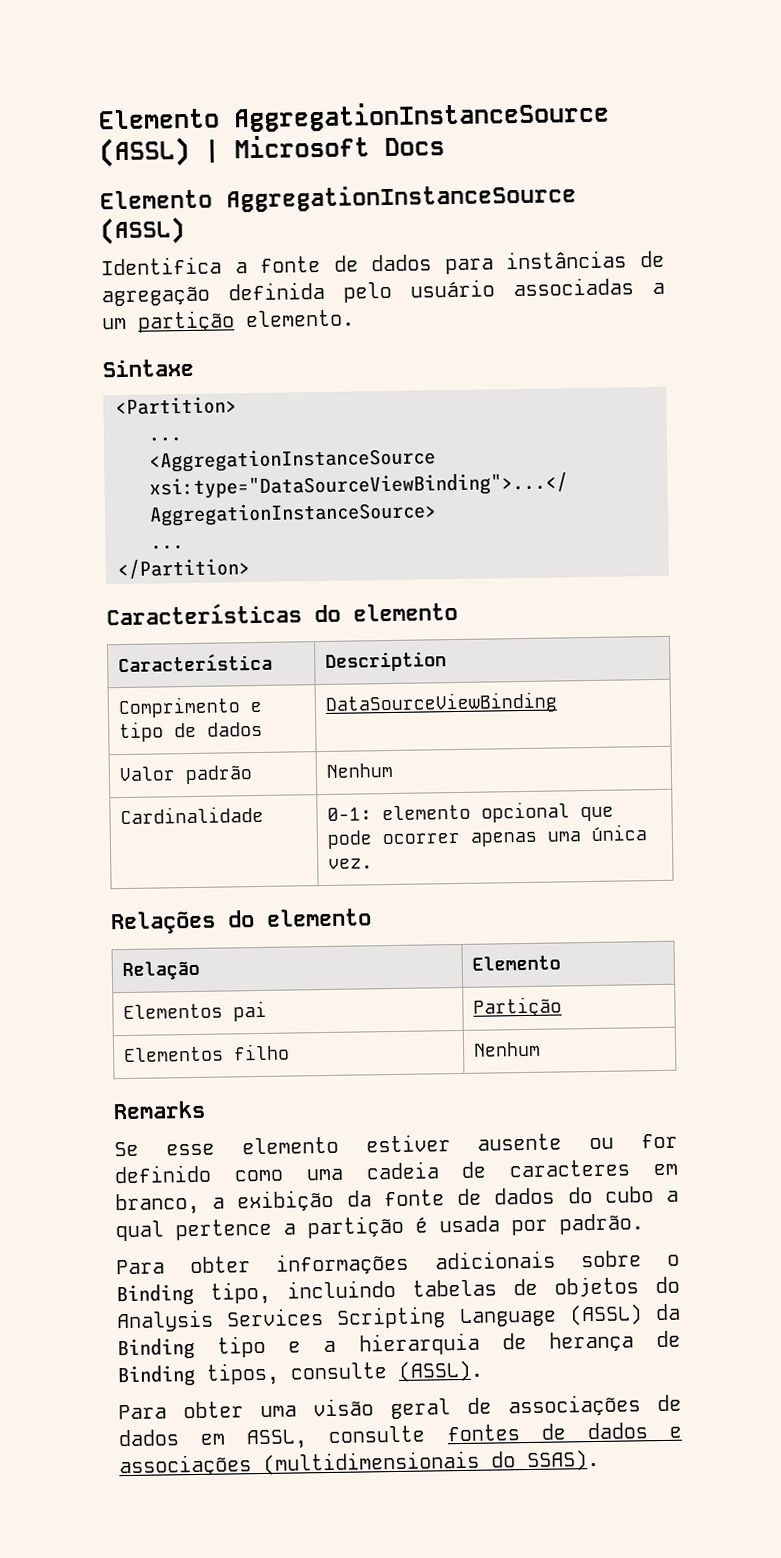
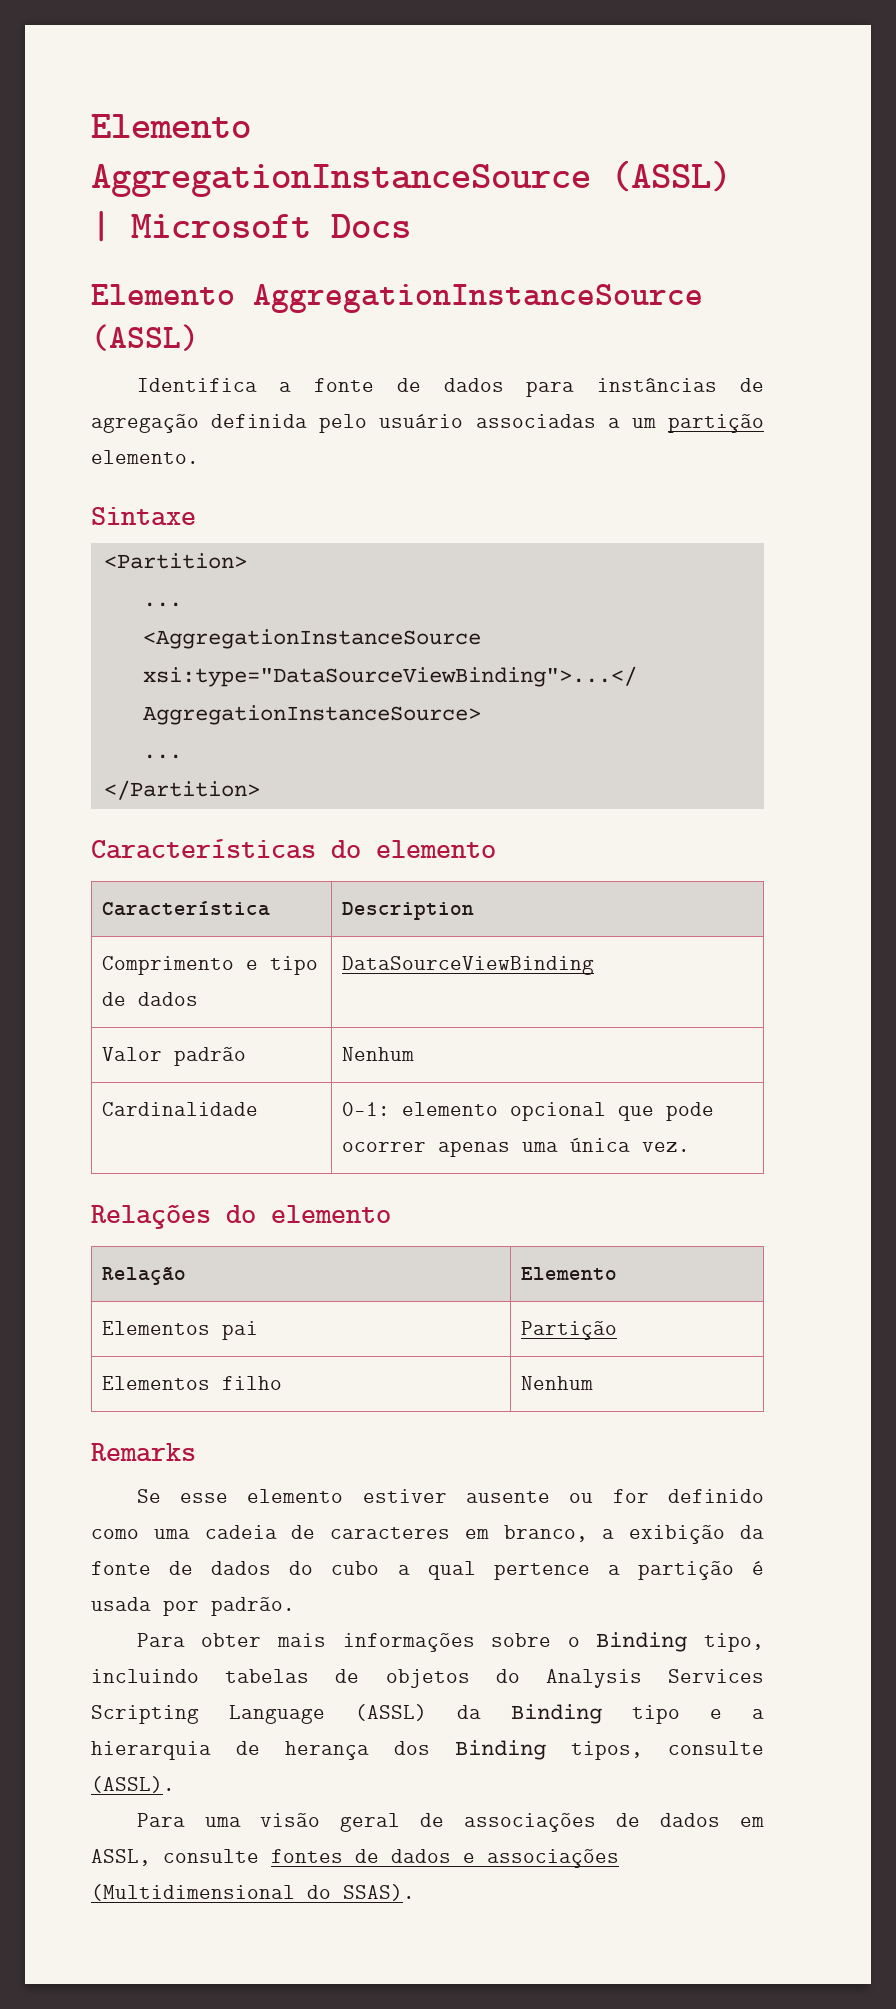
- Para obter informações adicionais sobre o Binding tipo, incluindo tabelas de objetos do Analysis Services Scripting Language (ASSL) da Binding tipo e a hierarquia de herança de Binding tipos, consulte (ASSL).
+ Para obter mais informações sobre o Binding tipo, incluindo tabelas de objetos do Analysis Services Scripting Language (ASSL) da Binding tipo e a hierarquia de herança dos Binding tipos, consulte (ASSL).
- Para obter uma visão geral de associações de dados em ASSL, consulte fontes de dados e associações (multidimensionais do SSAS).
+ Para uma visão geral de associações de dados em ASSL, consulte fontes de dados e associações (Multidimensional do SSAS).

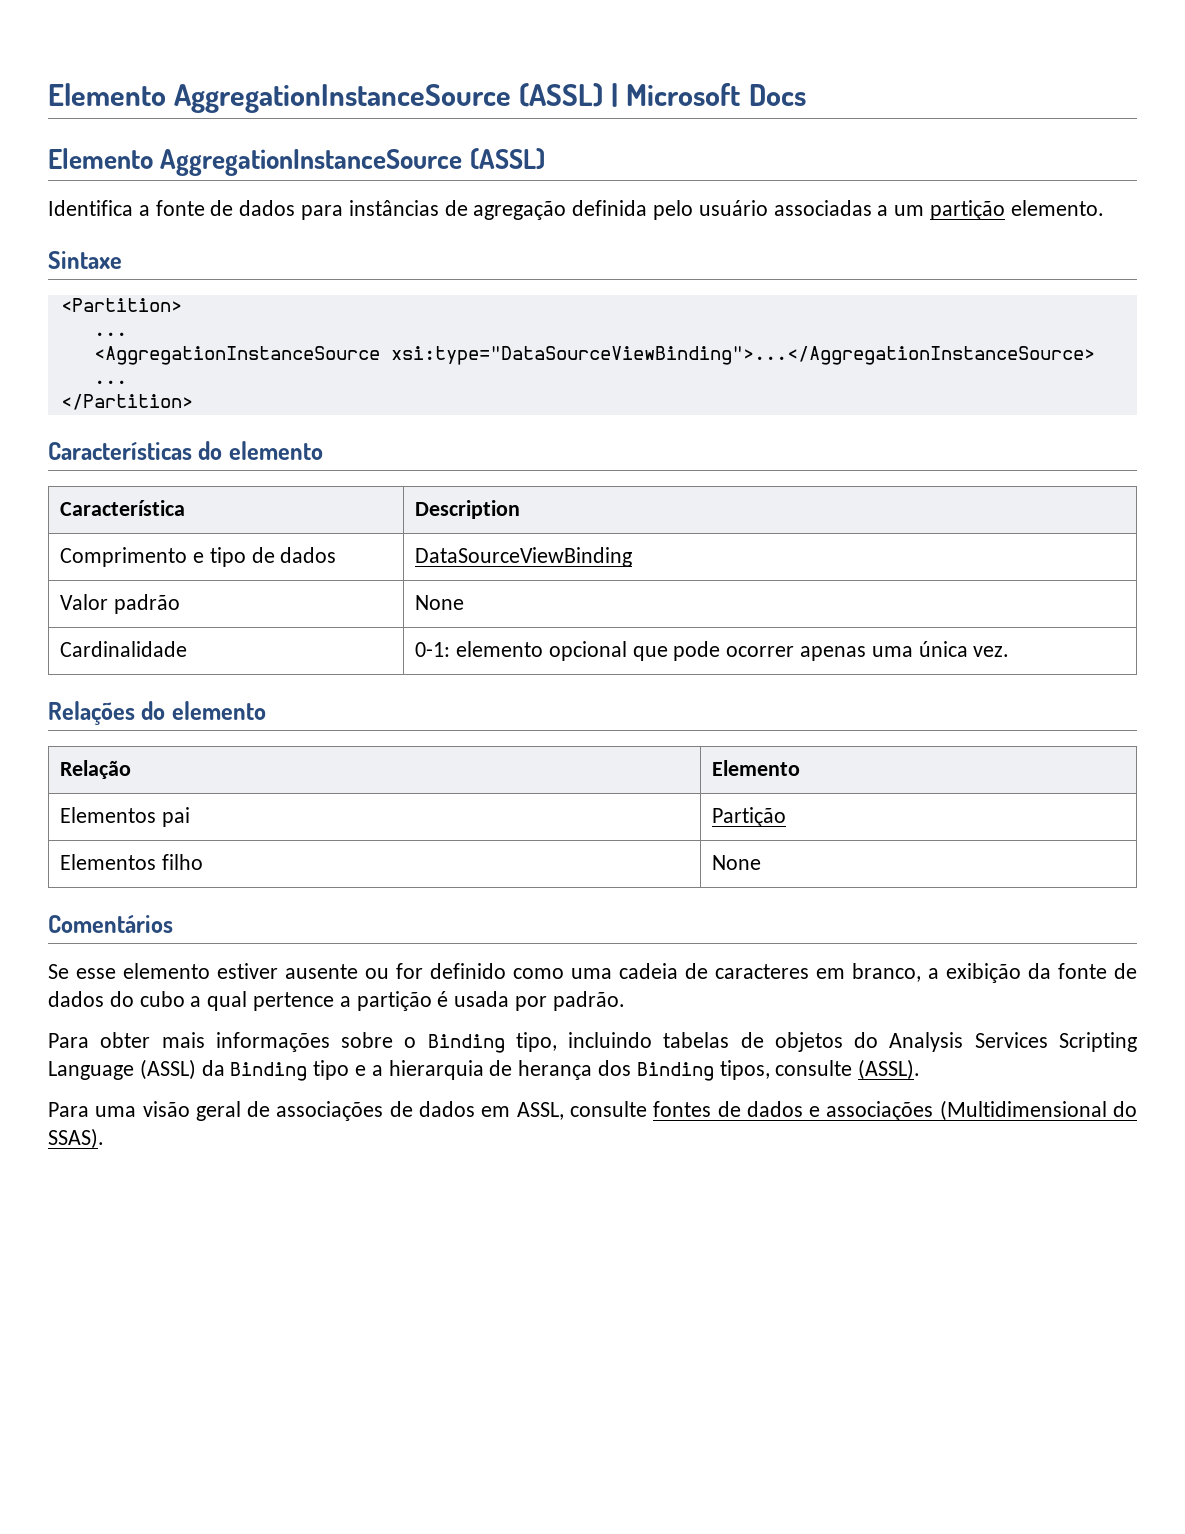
- Valor padrão | Nenhum
+ Valor padrão | None
- Elementos filho | Nenhum
- Remarks
+ Elementos filho | None
+ Comentários

